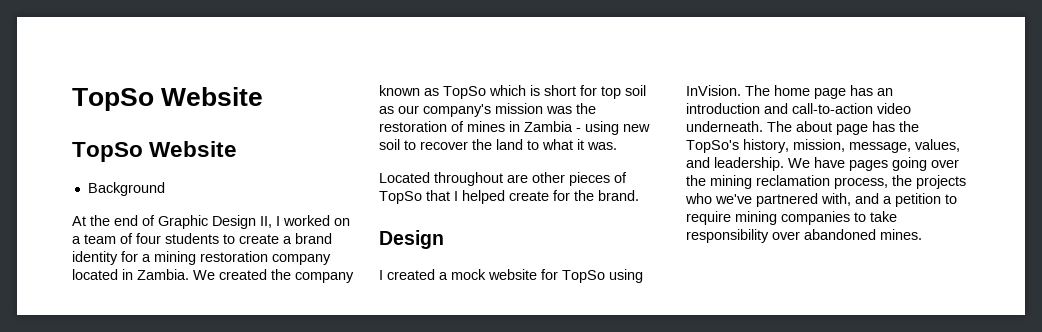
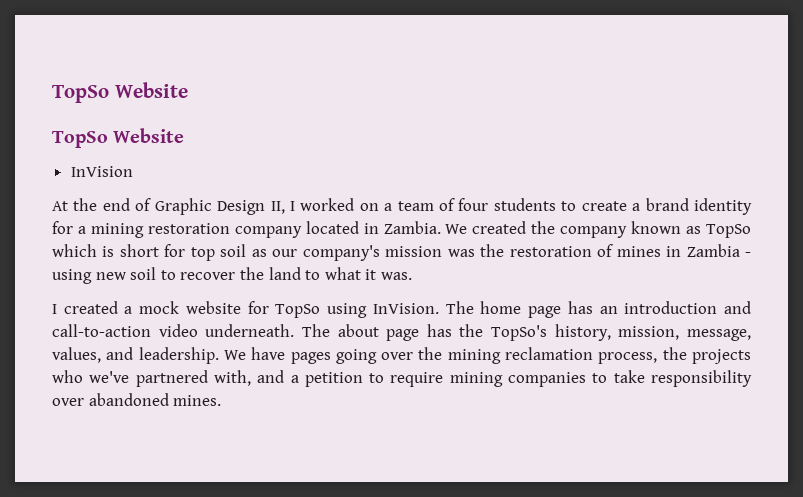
- Background
+ InVision
- Located throughout are other pieces of TopSo that I helped create for the brand.
- Design

